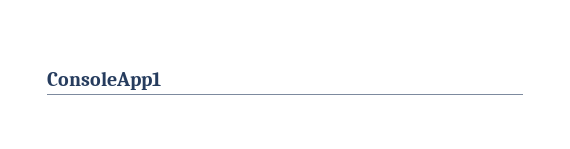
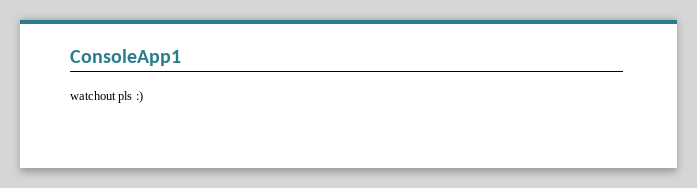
+ watchout pls :)

